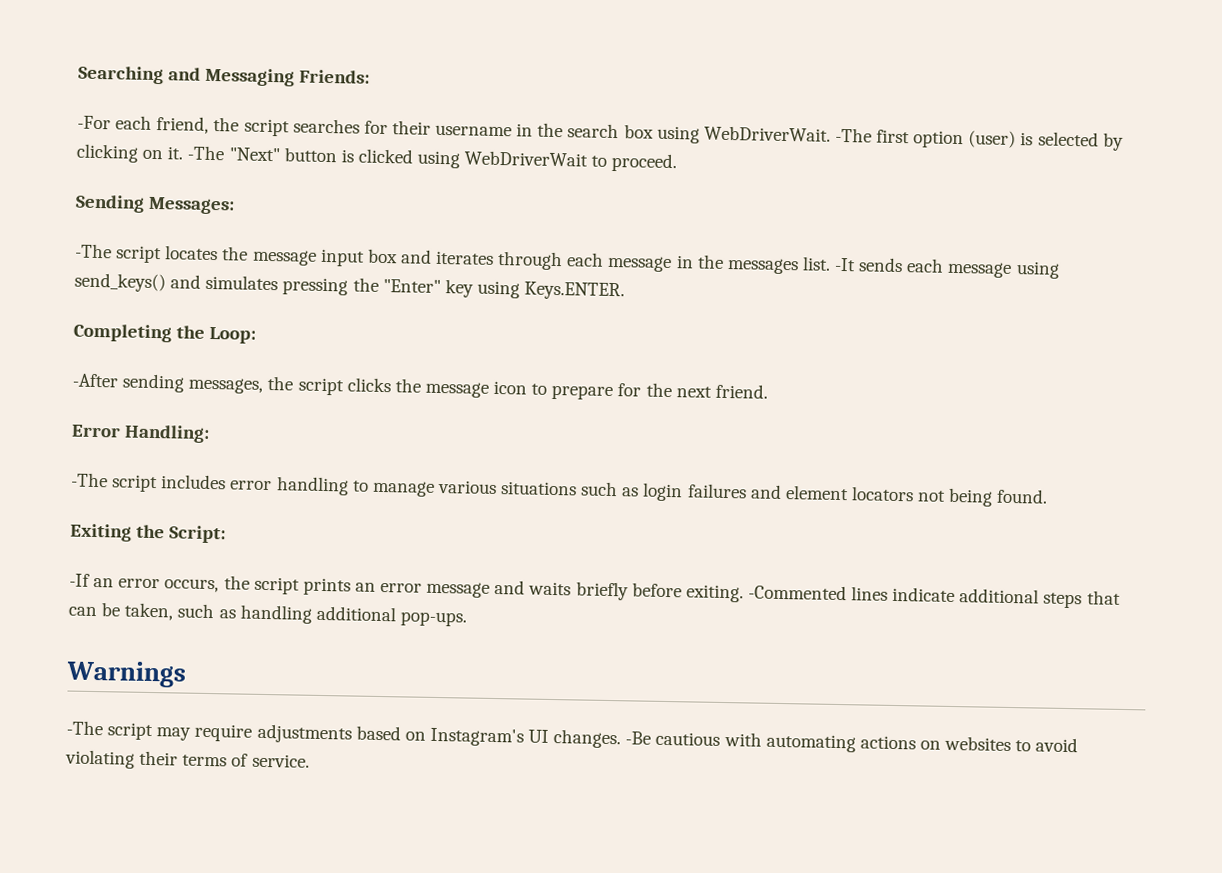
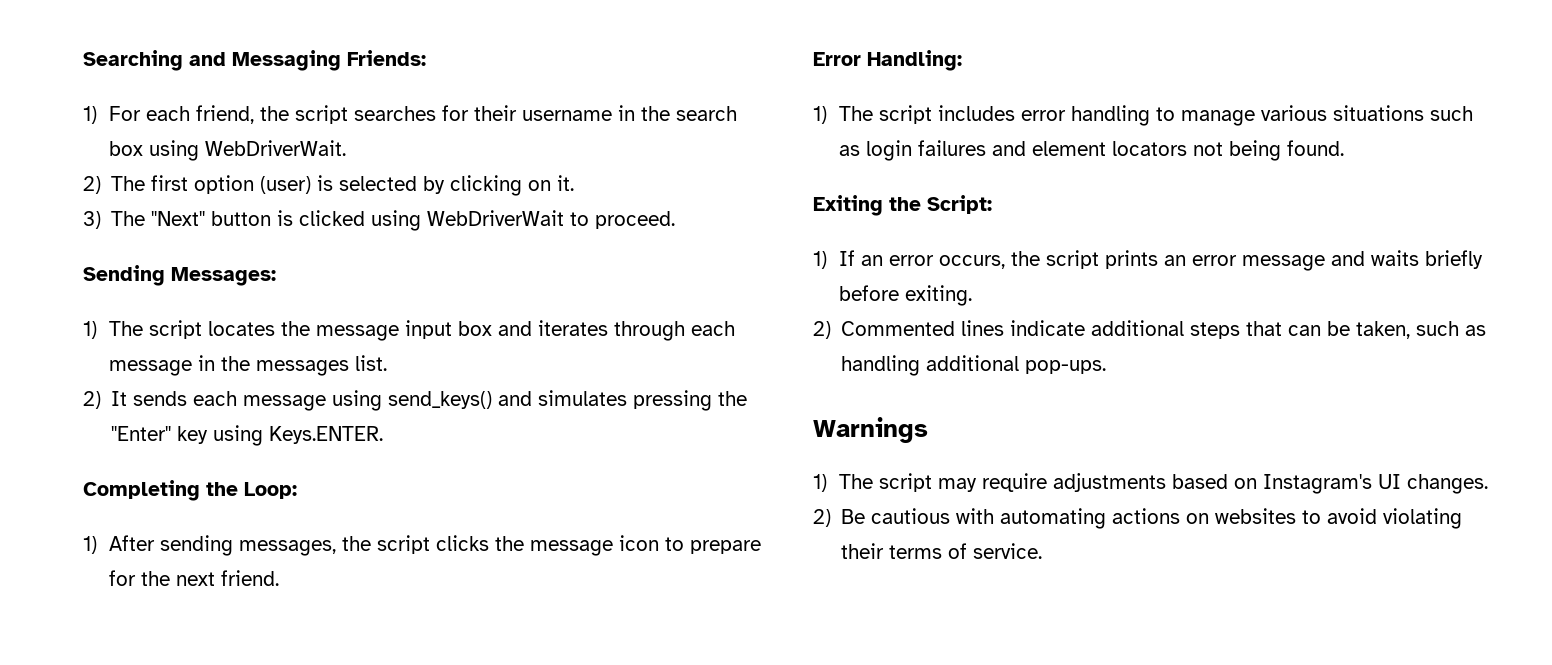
- -For each friend, the script searches for their username in the search box using WebDriverWait. -The first option (user) is selected by clicking on it. -The "Next" button is clicked using WebDriverWait to proceed.
+ 1) For each friend, the script searches for their username in the search box using WebDriverWait.
+ 2) The first option (user) is selected by clicking on it.
+ 3) The "Next" button is clicked using WebDriverWait to proceed.
- -The script locates the message input box and iterates through each message in the messages list. -It sends each message using send_keys() and simulates pressing the "Enter" key using Keys.ENTER.
+ 1) The script locates the message input box and iterates through each message in the messages list.
+ 2) It sends each message using send_keys() and simulates pressing the "Enter" key using Keys.ENTER.
- -After sending messages, the script clicks the message icon to prepare for the next friend.
+ 1) After sending messages, the script clicks the message icon to prepare for the next friend.
- -The script includes error handling to manage various situations such as login failures and element locators not being found.
+ 1) The script includes error handling to manage various situations such as login failures and element locators not being found.
- -If an error occurs, the script prints an error message and waits briefly before exiting. -Commented lines indicate additional steps that can be taken, such as handling additional pop-ups.
+ 1) If an error occurs, the script prints an error message and waits briefly before exiting.
+ 2) Commented lines indicate additional steps that can be taken, such as handling additional pop-ups.
- -The script may require adjustments based on Instagram's UI changes. -Be cautious with automating actions on websites to avoid violating their terms of service.
+ 1) The script may require adjustments based on Instagram's UI changes.
+ 2) Be cautious with automating actions on websites to avoid violating their terms of service.

